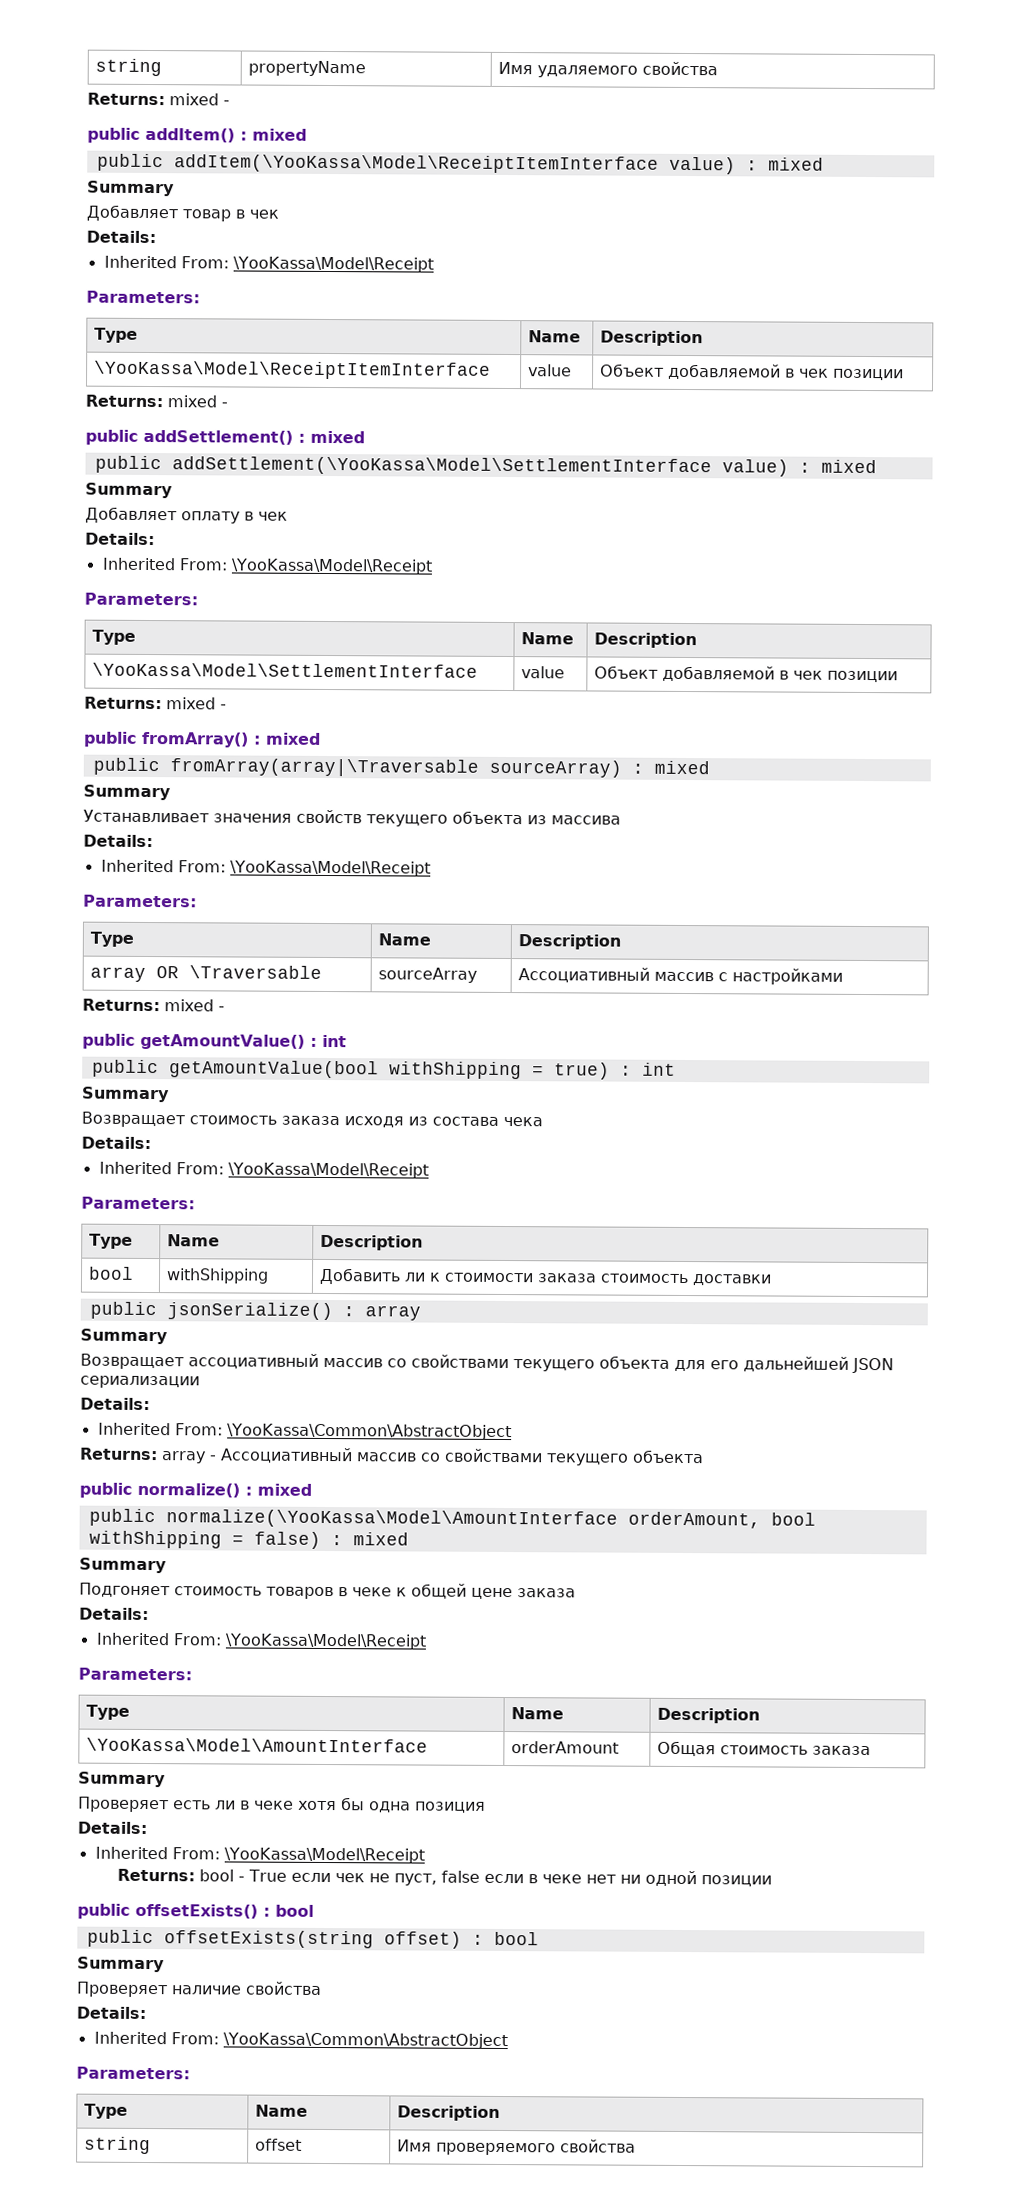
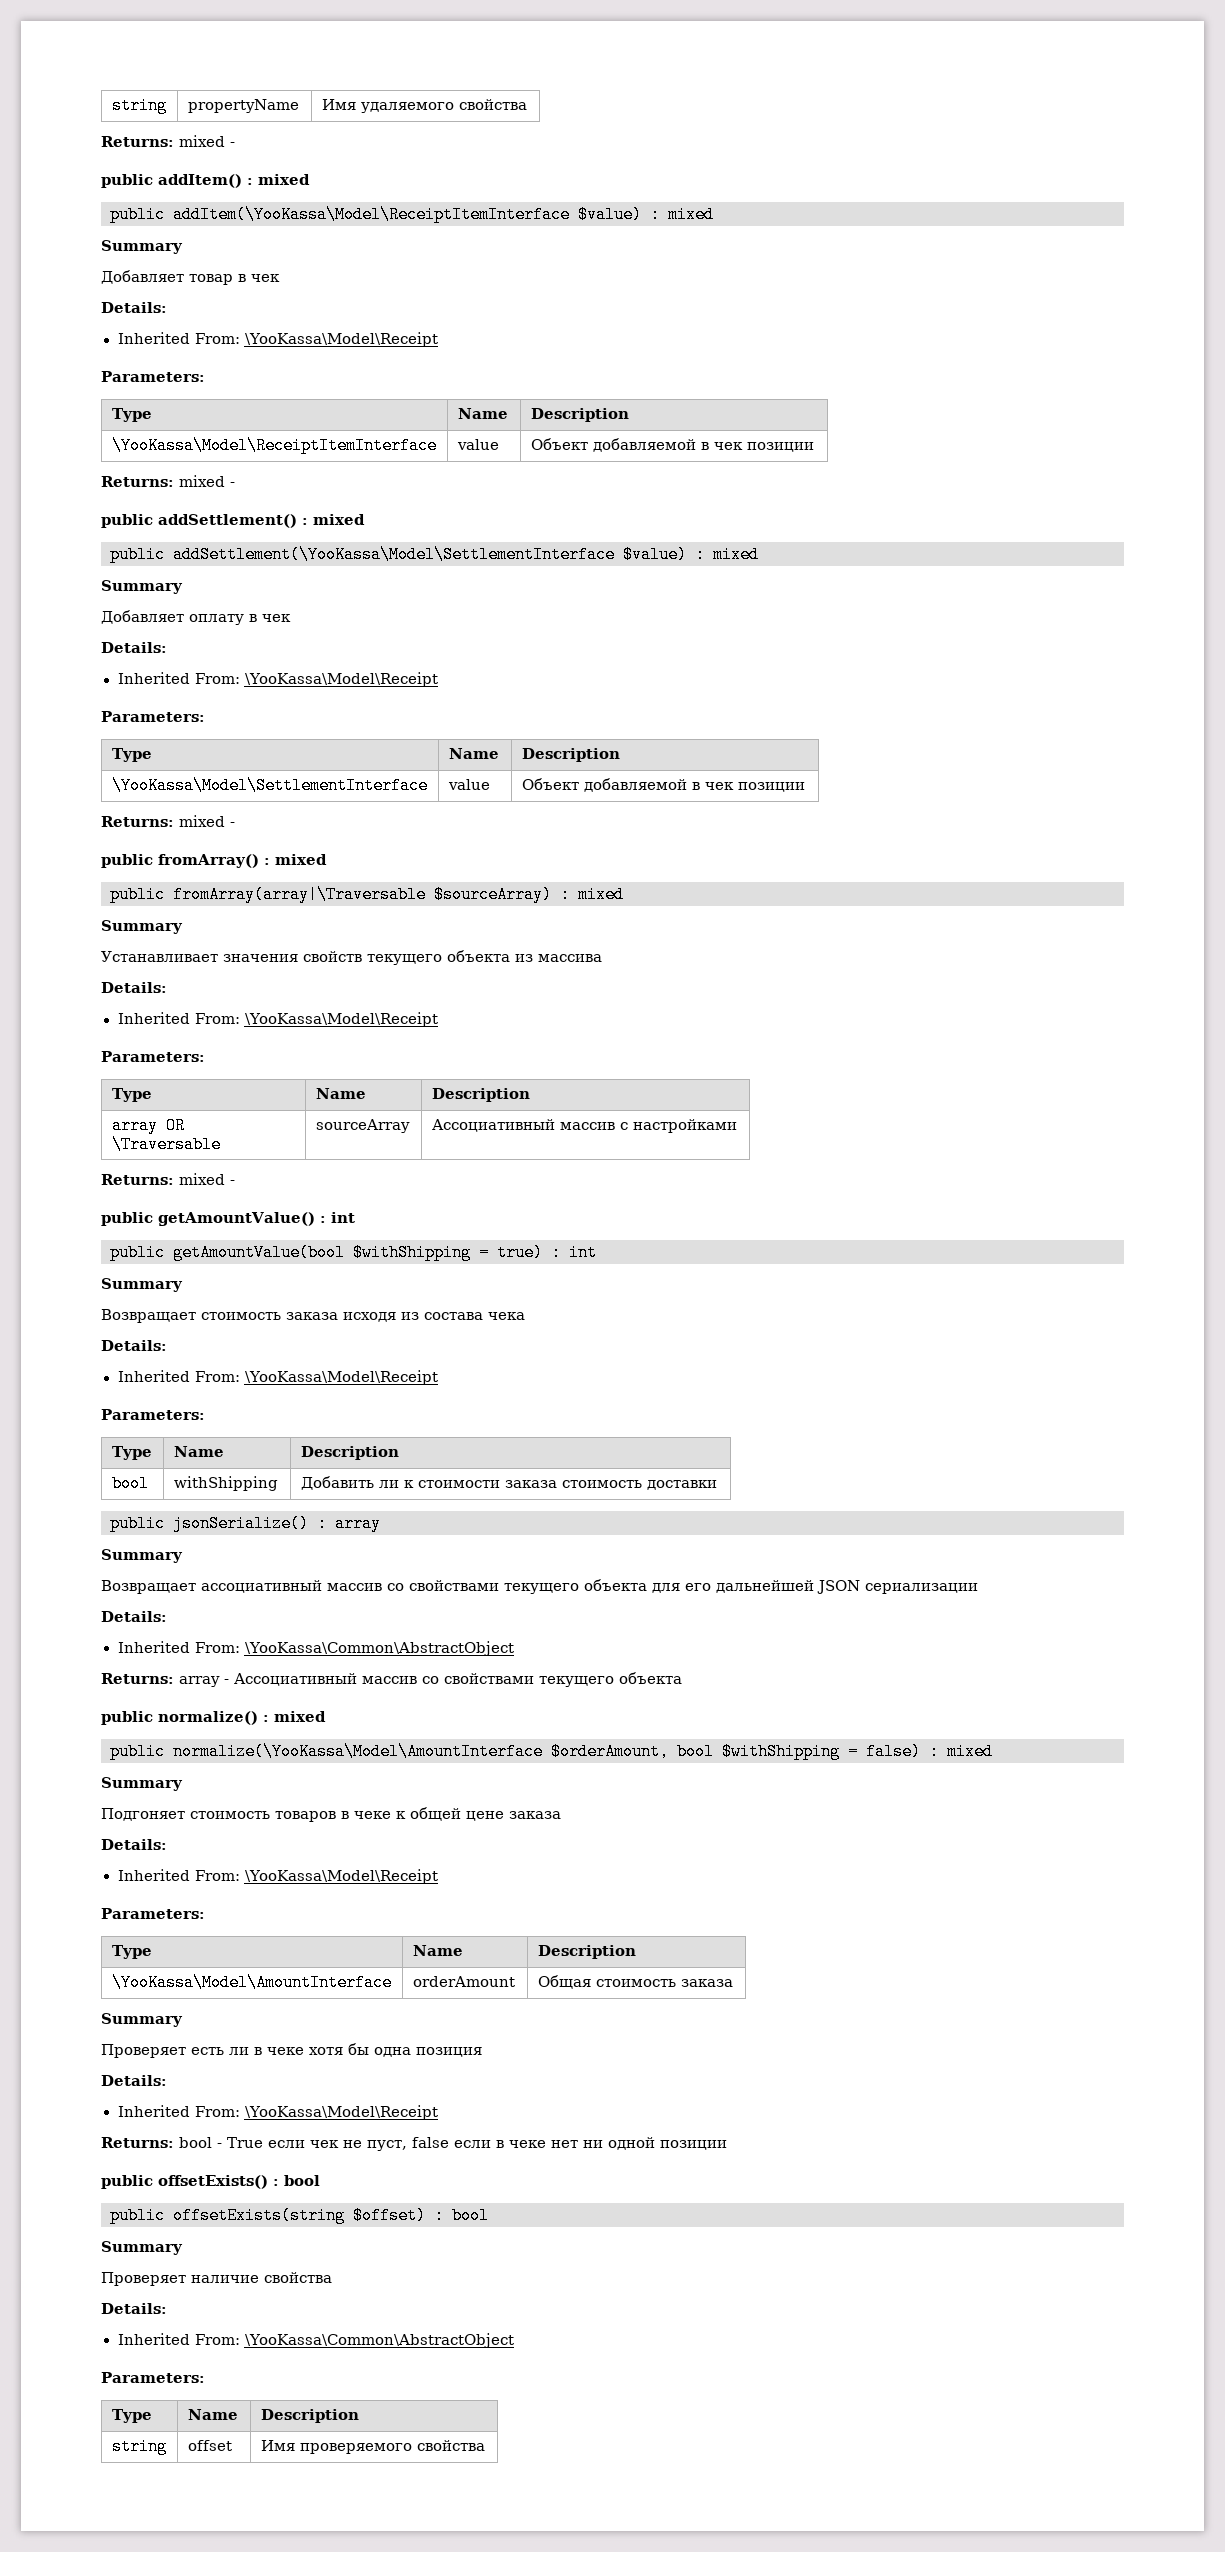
- public addItem(\YooKassa\Model\ReceiptItemInterface value) : mixed
+ public addItem(\YooKassa\Model\ReceiptItemInterface $value) : mixed
- public addSettlement(\YooKassa\Model\SettlementInterface value) : mixed
+ public addSettlement(\YooKassa\Model\SettlementInterface $value) : mixed
- public fromArray(array|\Traversable sourceArray) : mixed
+ public fromArray(array|\Traversable $sourceArray) : mixed
- public getAmountValue(bool withShipping = true) : int
+ public getAmountValue(bool $withShipping = true) : int
- public normalize(\YooKassa\Model\AmountInterface orderAmount, bool withShipping = false) : mixed
+ public normalize(\YooKassa\Model\AmountInterface $orderAmount, bool $withShipping = false) : mixed
- public offsetExists(string offset) : bool
+ public offsetExists(string $offset) : bool

